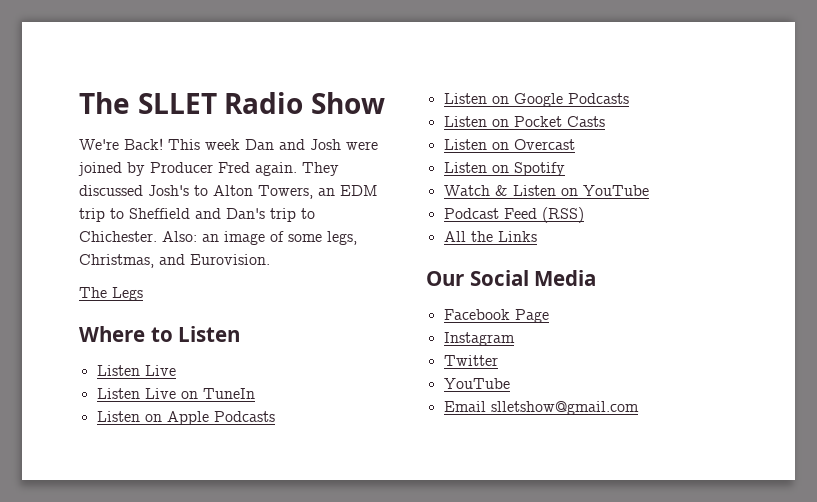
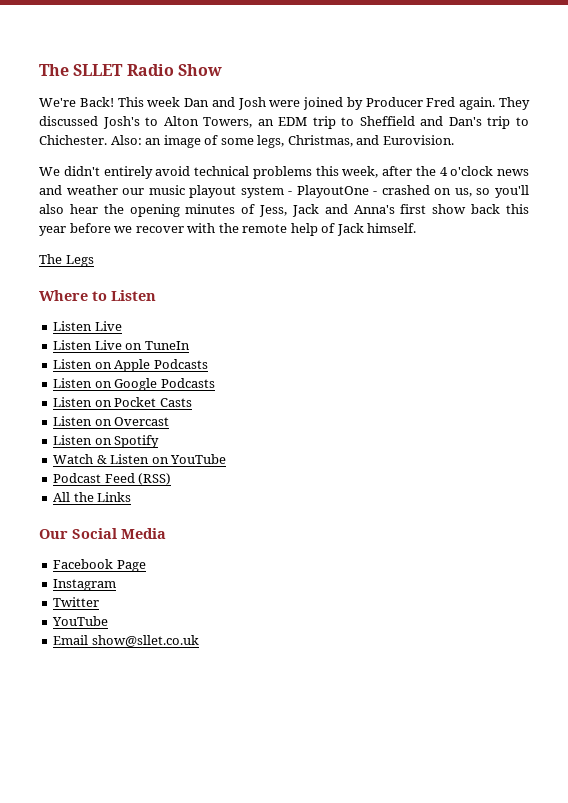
+ We didn't entirely avoid technical problems this week, after the 4 o'clock news and weather our music playout system - PlayoutOne - crashed on us, so you'll also hear the opening minutes of Jess, Jack and Anna's first show back this year before we recover with the remote help of Jack himself.
- Email slletshow@gmail.com
+ Email show@sllet.co.uk

